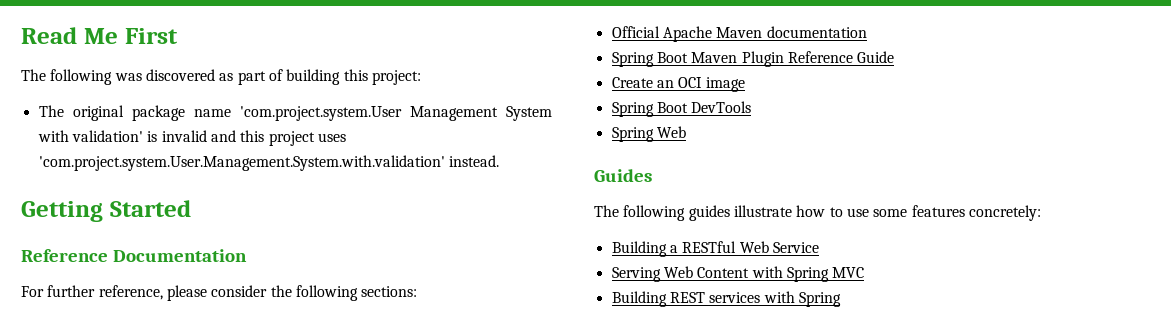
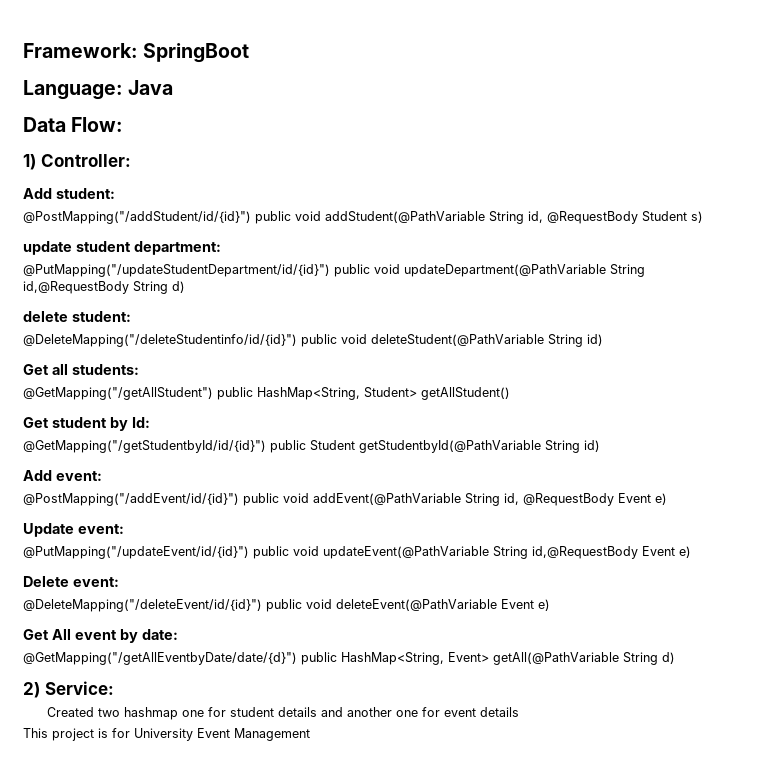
- Read Me First
- The following was discovered as part of building this project:
- The original package name 'com.project.system.User Management System with validation' is invalid and this project uses 'com.project.system.User.Management.System.with.validation' instead.
- Getting Started
- Reference Documentation
- For further reference, please consider the following sections:
- Official Apache Maven documentation
- Spring Boot Maven Plugin Reference Guide
- Create an OCI image
- Spring Boot DevTools
- Spring Web
- Guides
- The following guides illustrate how to use some features concretely:
- Building a RESTful Web Service
- Serving Web Content with Spring MVC
- Building REST services with Spring
+ Framework: SpringBoot
+ Language: Java
+ Data Flow:
+ 1) Controller:
+ Add student:
+ @PostMapping("/addStudent/id/{id}") public void addStudent(@PathVariable String id, @RequestBody Student s)
+ update student department:
+ @PutMapping("/updateStudentDepartment/id/{id}") public void updateDepartment(@PathVariable String id,@RequestBody String d)
+ delete student:
+ @DeleteMapping("/deleteStudentinfo/id/{id}") public void deleteStudent(@PathVariable String id)
+ Get all students:
+ @GetMapping("/getAllStudent") public HashMap<String, Student> getAllStudent()
+ Get student by Id:
+ @GetMapping("/getStudentbyId/id/{id}") public Student getStudentbyId(@PathVariable String id)
+ Add event:
+ @PostMapping("/addEvent/id/{id}") public void addEvent(@PathVariable String id, @RequestBody Event e)
+ Update event:
+ @PutMapping("/updateEvent/id/{id}") public void updateEvent(@PathVariable String id,@RequestBody Event e)
+ Delete event:
+ @DeleteMapping("/deleteEvent/id/{id}") public void deleteEvent(@PathVariable Event e)
+ Get All event by date:
+ @GetMapping("/getAllEventbyDate/date/{d}") public HashMap<String, Event> getAll(@PathVariable String d)
+ 2) Service:
+ Created two hashmap one for student details and another one for event details
+ This project is for University Event Management

